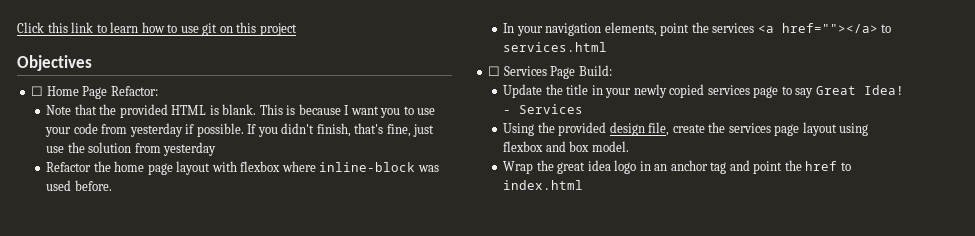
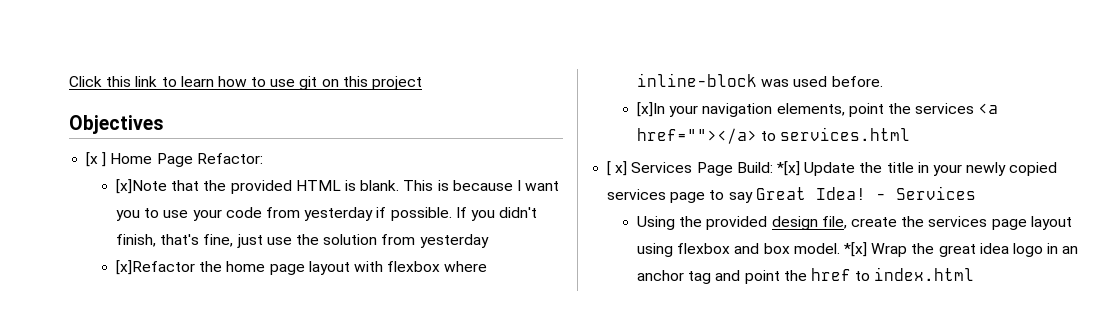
- ☐ Home Page Refactor:
+ [x ] Home Page Refactor:
- Note that the provided HTML is blank.
+ [x]Note that the provided HTML is blank.
- Refactor the home page layout with flexbox where inline-block was used before.
+ [x]Refactor the home page layout with flexbox where inline-block was used before.
- In your navigation elements, point the services <a href=""></a> to services.html
+ [x]In your navigation elements, point the services <a href=""></a> to services.html
- ☐ Services Page Build:
- Update the title in your newly copied services page to say Great Idea!
+ [ x] Services Page Build: *[x] Update the title in your newly copied services page to say Great Idea!
- Using the provided design file, create the services page layout using flexbox and box model.
- Wrap the great idea logo in an anchor tag and point the href to index.html
+ Using the provided design file, create the services page layout using flexbox and box model. *[x] Wrap the great idea logo in an anchor tag and point the href to index.html

